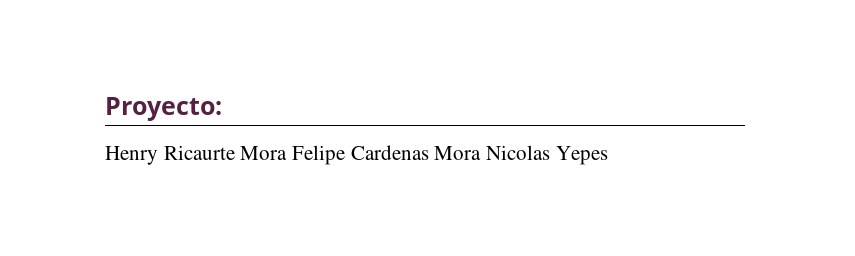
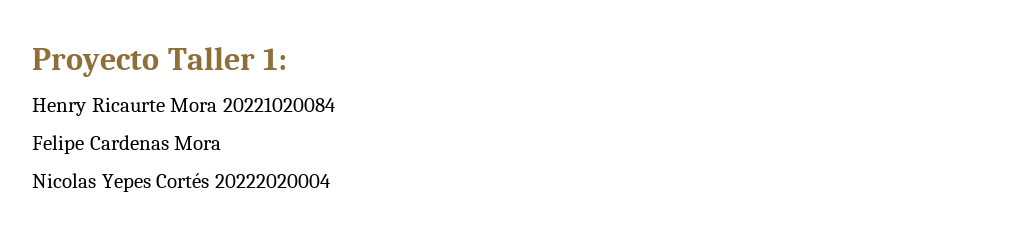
- Proyecto:
+ Proyecto Taller 1:
- Henry Ricaurte Mora Felipe Cardenas Mora Nicolas Yepes
+ Henry Ricaurte Mora 20221020084
+ Felipe Cardenas Mora
+ Nicolas Yepes Cortés 20222020004

